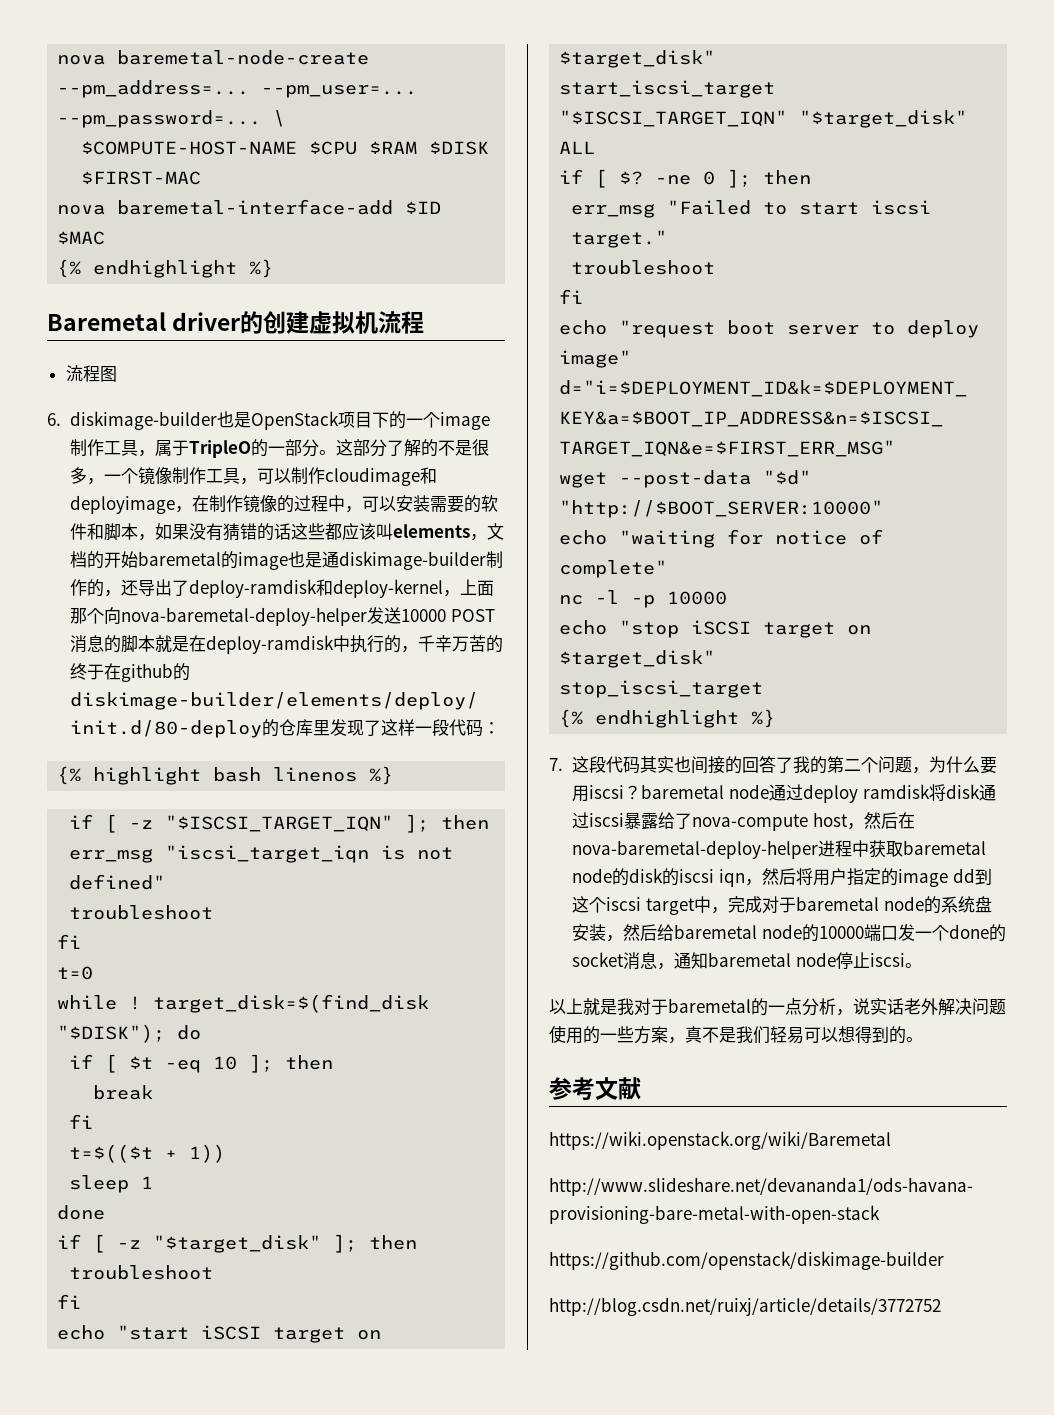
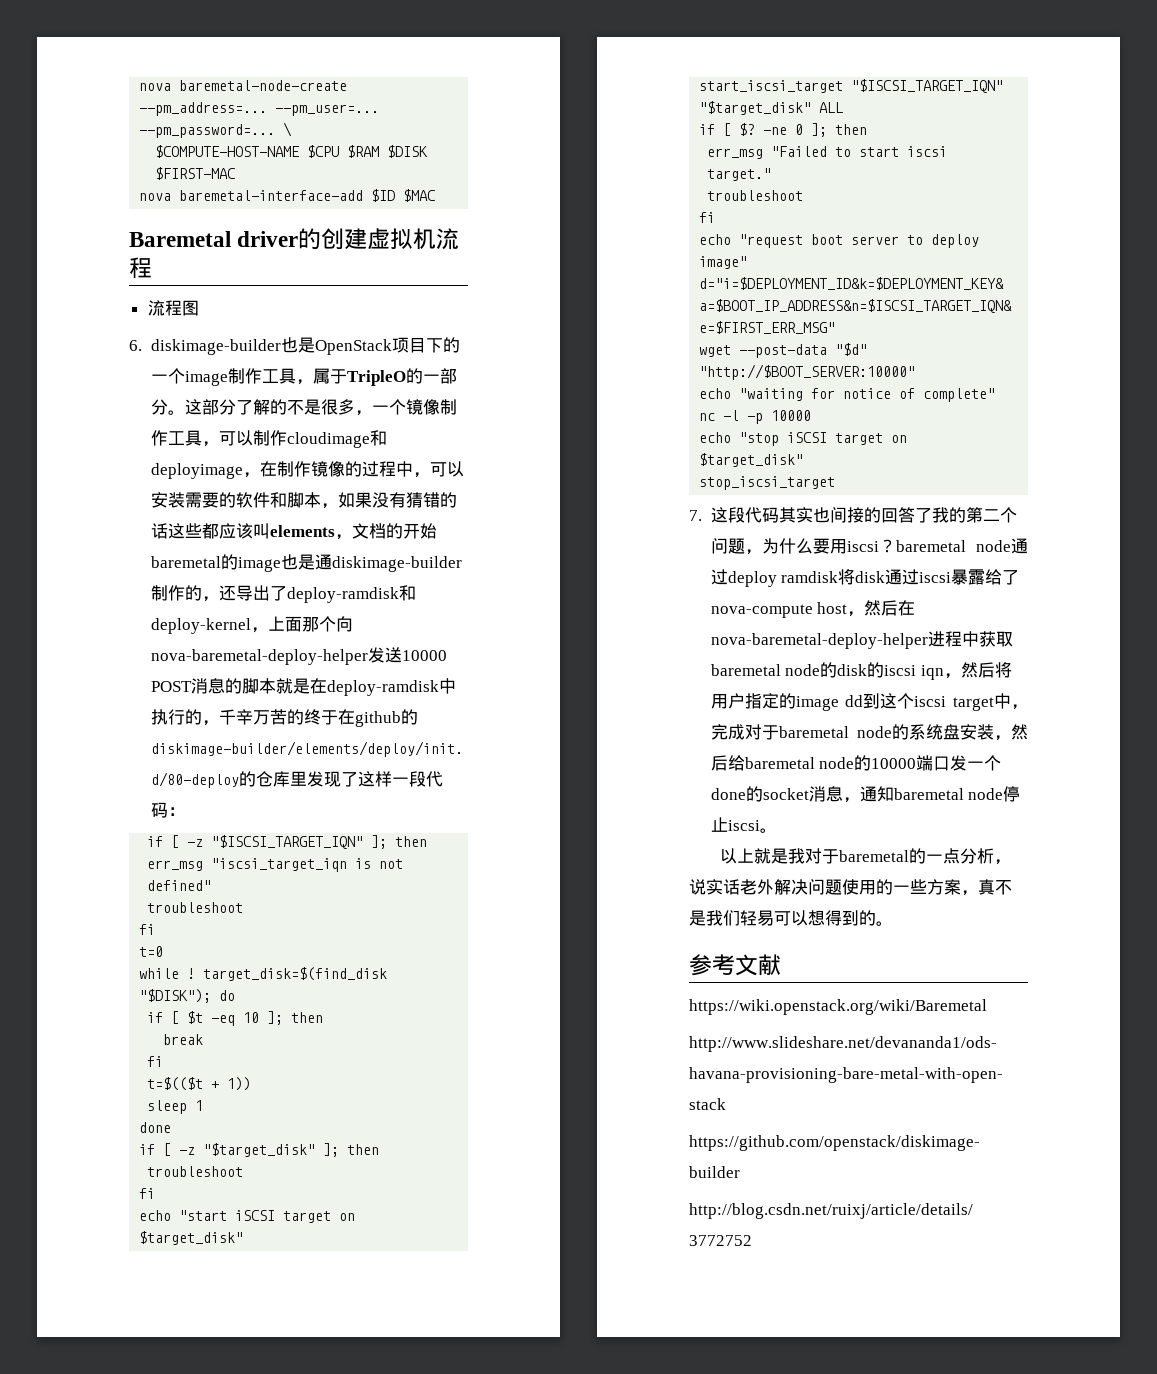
  nova baremetal-interface-add $ID $MAC
- {% endhighlight %}
- {% highlight bash linenos %}
  stop_iscsi_target
- {% endhighlight %}

